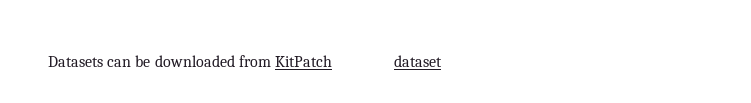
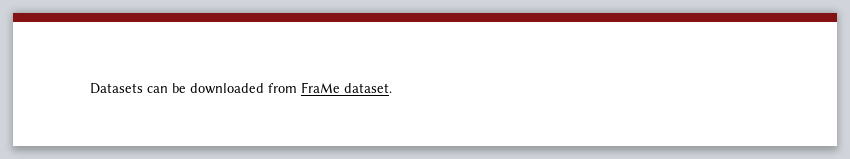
- Datasets can be downloaded from KitPatch dataset
+ Datasets can be downloaded from FraMe dataset.

